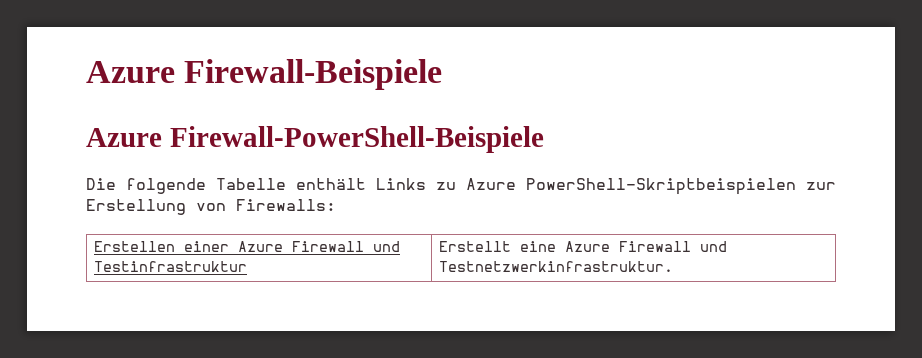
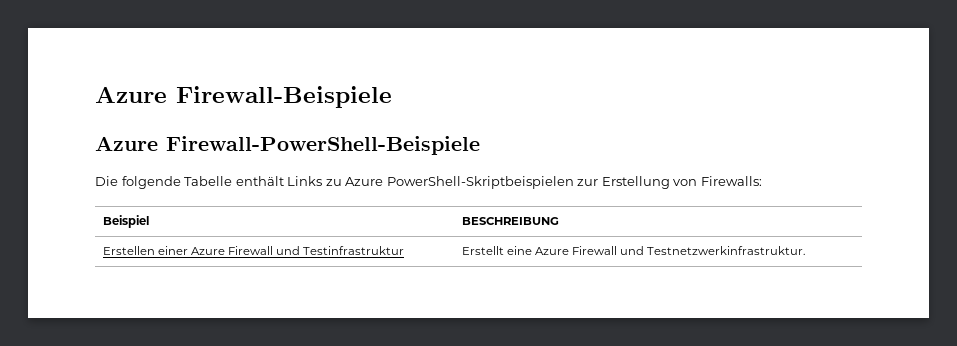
+ Beispiel | BESCHREIBUNG

